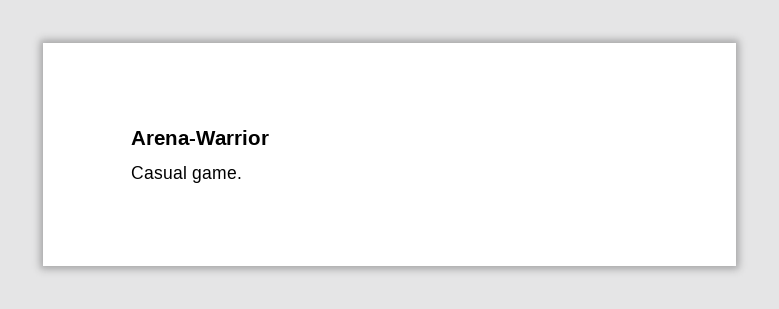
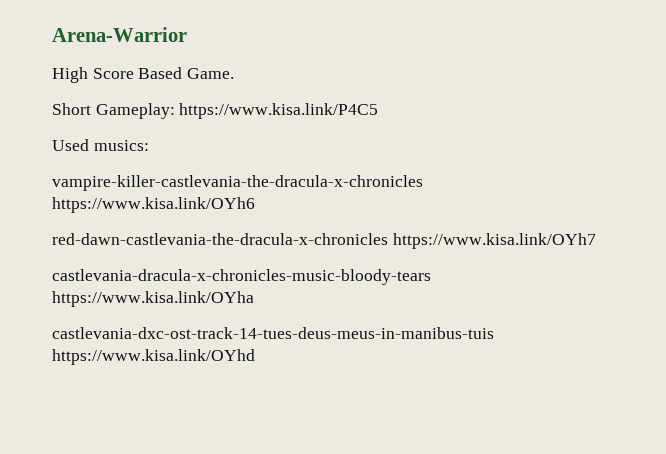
- Casual game.
+ High Score Based Game.
+ Short Gameplay: https://www.kisa.link/P4C5
+ Used musics:
+ vampire-killer-castlevania-the-dracula-x-chronicles https://www.kisa.link/OYh6
+ red-dawn-castlevania-the-dracula-x-chronicles https://www.kisa.link/OYh7
+ castlevania-dracula-x-chronicles-music-bloody-tears https://www.kisa.link/OYha
+ castlevania-dxc-ost-track-14-tues-deus-meus-in-manibus-tuis https://www.kisa.link/OYhd

